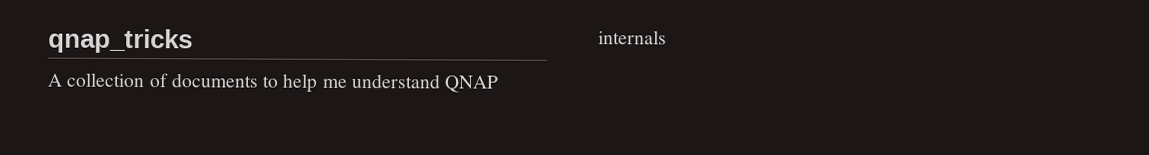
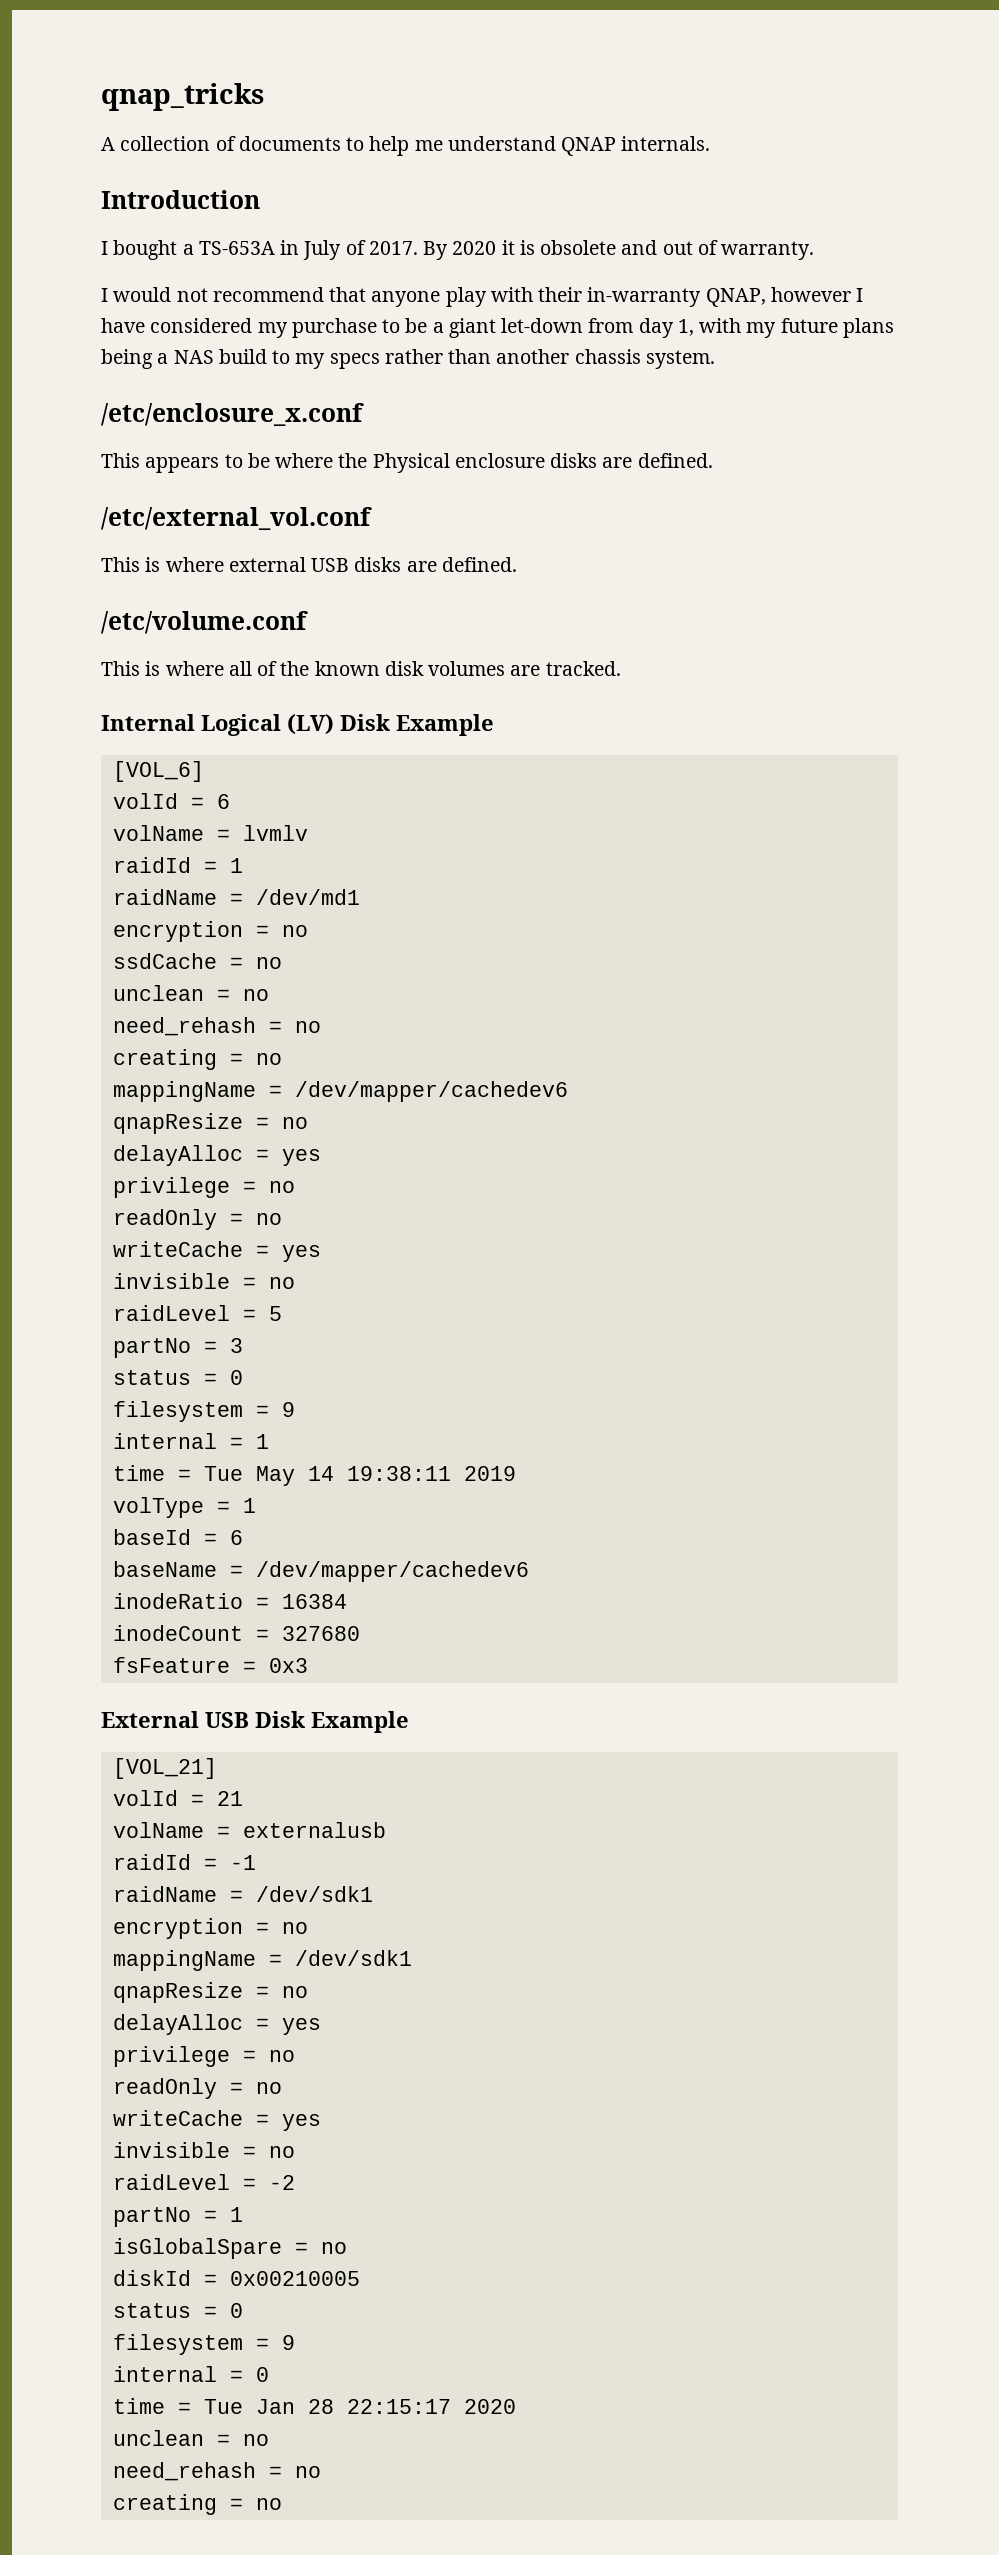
- A collection of documents to help me understand QNAP internals
+ A collection of documents to help me understand QNAP internals.
+ Introduction
+ I bought a TS-653A in July of 2017. By 2020 it is obsolete and out of warranty.
+ I would not recommend that anyone play with their in-warranty QNAP, however I have considered my purchase to be a giant let-down from day 1, with my future plans being a NAS build to my specs rather than another chassis system.
+ /etc/enclosure_x.conf
+ This appears to be where the Physical enclosure disks are defined.
+ /etc/external_vol.conf
+ This is where external USB disks are defined.
+ /etc/volume.conf
+ This is where all of the known disk volumes are tracked.
+ Internal Logical (LV) Disk Example
+ [VOL_6]
+ volId = 6
+ volName = lvmlv
+ raidId = 1
+ raidName = /dev/md1
+ encryption = no
+ ssdCache = no
+ unclean = no
+ need_rehash = no
+ creating = no
+ mappingName = /dev/mapper/cachedev6
+ qnapResize = no
+ delayAlloc = yes
+ privilege = no
+ readOnly = no
+ writeCache = yes
+ invisible = no
+ raidLevel = 5
+ partNo = 3
+ status = 0
+ filesystem = 9
+ internal = 1
+ time = Tue May 14 19:38:11 2019
+ volType = 1
+ baseId = 6
+ baseName = /dev/mapper/cachedev6
+ inodeRatio = 16384
+ inodeCount = 327680
+ fsFeature = 0x3
+ External USB Disk Example
+ [VOL_21]
+ volId = 21
+ volName = externalusb
+ raidId = -1
+ raidName = /dev/sdk1
+ encryption = no
+ mappingName = /dev/sdk1
+ qnapResize = no
+ delayAlloc = yes
+ privilege = no
+ readOnly = no
+ writeCache = yes
+ invisible = no
+ raidLevel = -2
+ partNo = 1
+ isGlobalSpare = no
+ diskId = 0x00210005
+ status = 0
+ filesystem = 9
+ internal = 0
+ time = Tue Jan 28 22:15:17 2020
+ unclean = no
+ need_rehash = no
+ creating = no

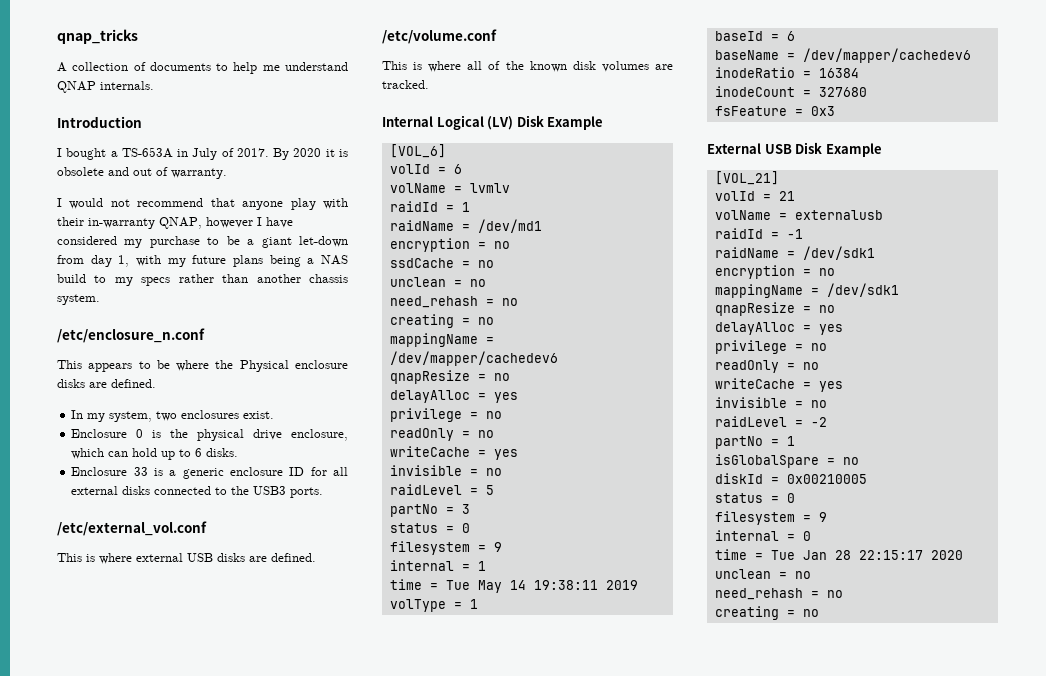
- /etc/enclosure_x.conf
+ /etc/enclosure_n.conf
+ In my system, two enclosures exist.
+ Enclosure 0 is the physical drive enclosure, which can hold up to 6 disks.
+ Enclosure 33 is a generic enclosure ID for all external disks connected to the USB3 ports.

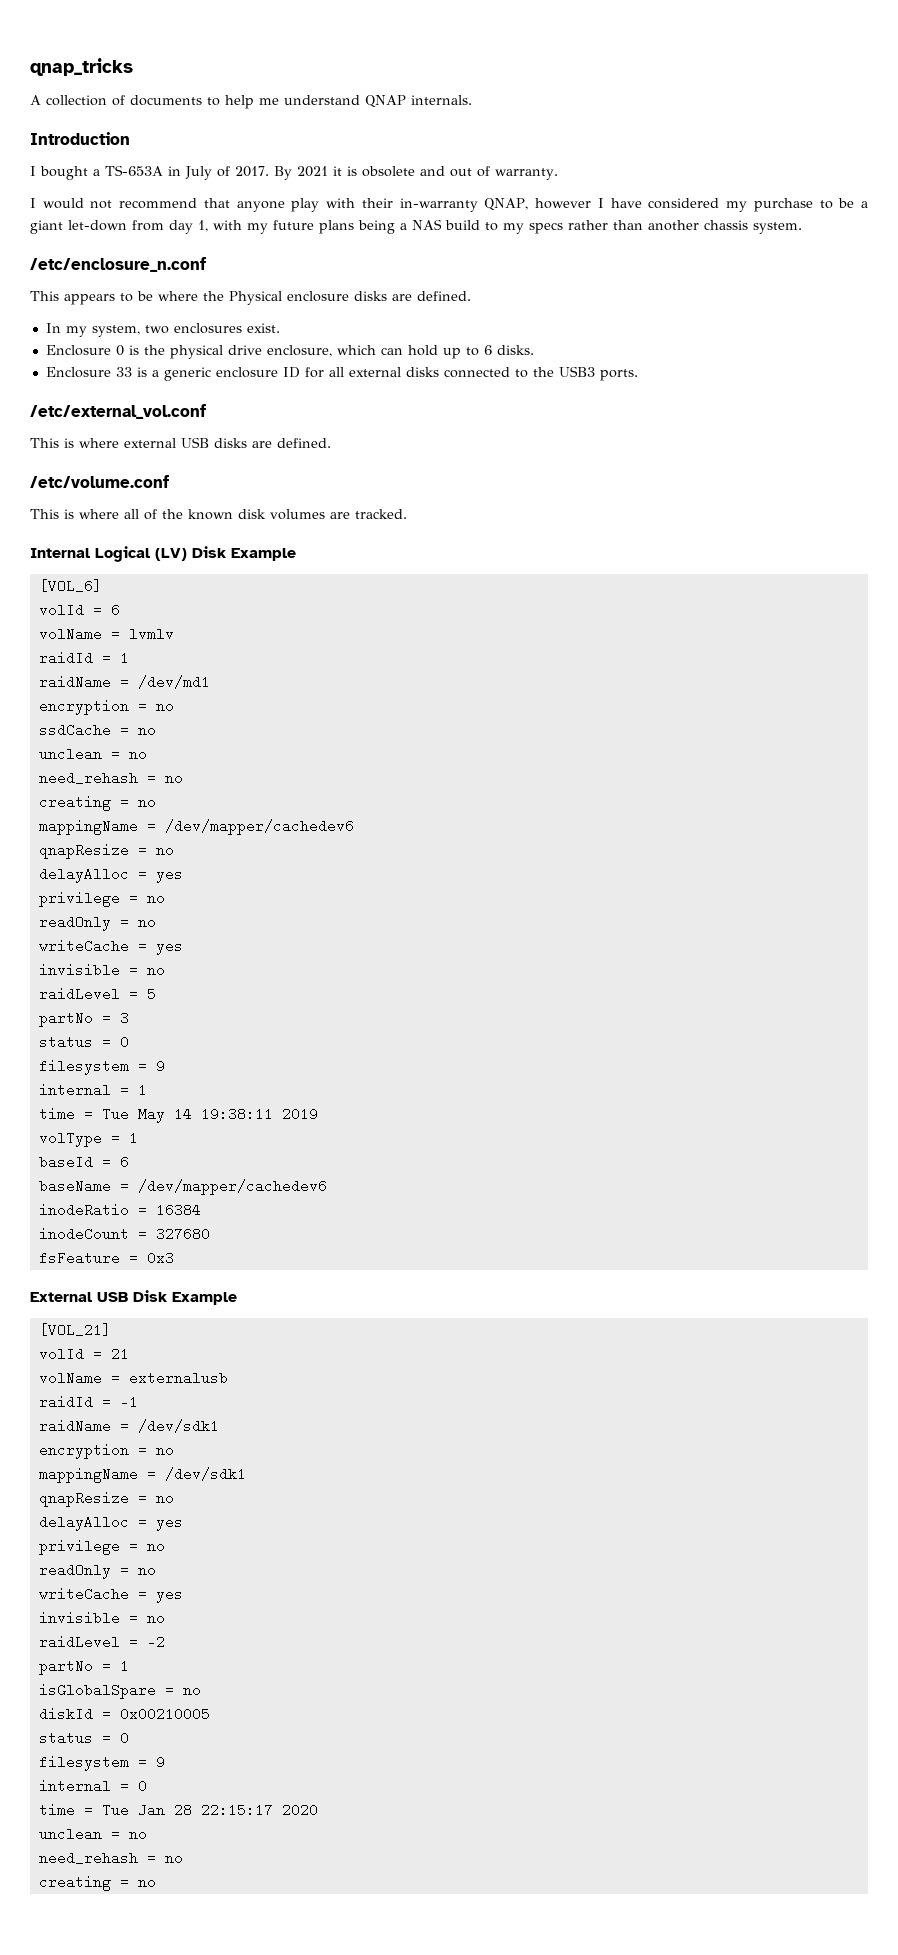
- By 2020 it is obsolete and out of warranty.
+ By 2021 it is obsolete and out of warranty.

